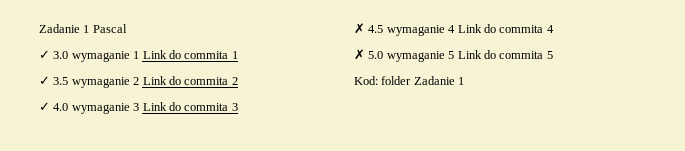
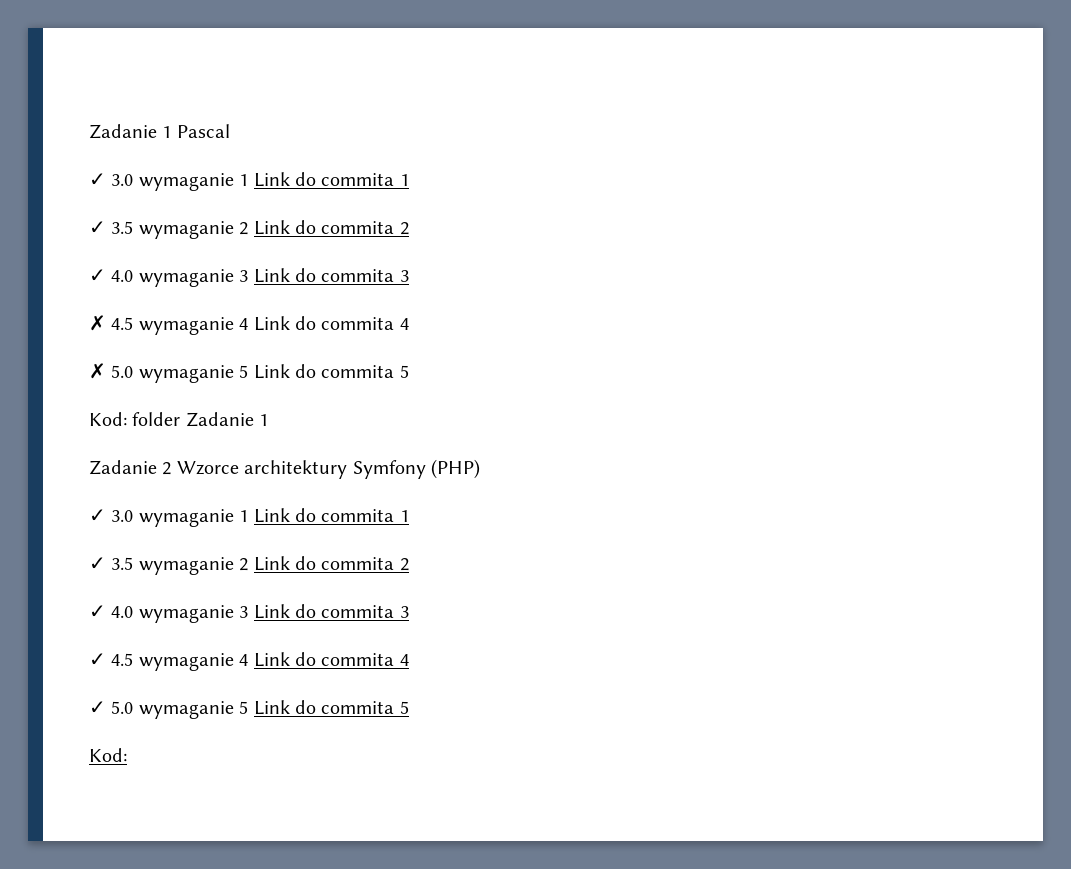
+ Zadanie 2 Wzorce architektury Symfony (PHP)
+ ✓ 3.0 wymaganie 1 Link do commita 1
+ ✓ 3.5 wymaganie 2 Link do commita 2
+ ✓ 4.0 wymaganie 3 Link do commita 3
+ ✓ 4.5 wymaganie 4 Link do commita 4
+ ✓ 5.0 wymaganie 5 Link do commita 5
+ Kod:

